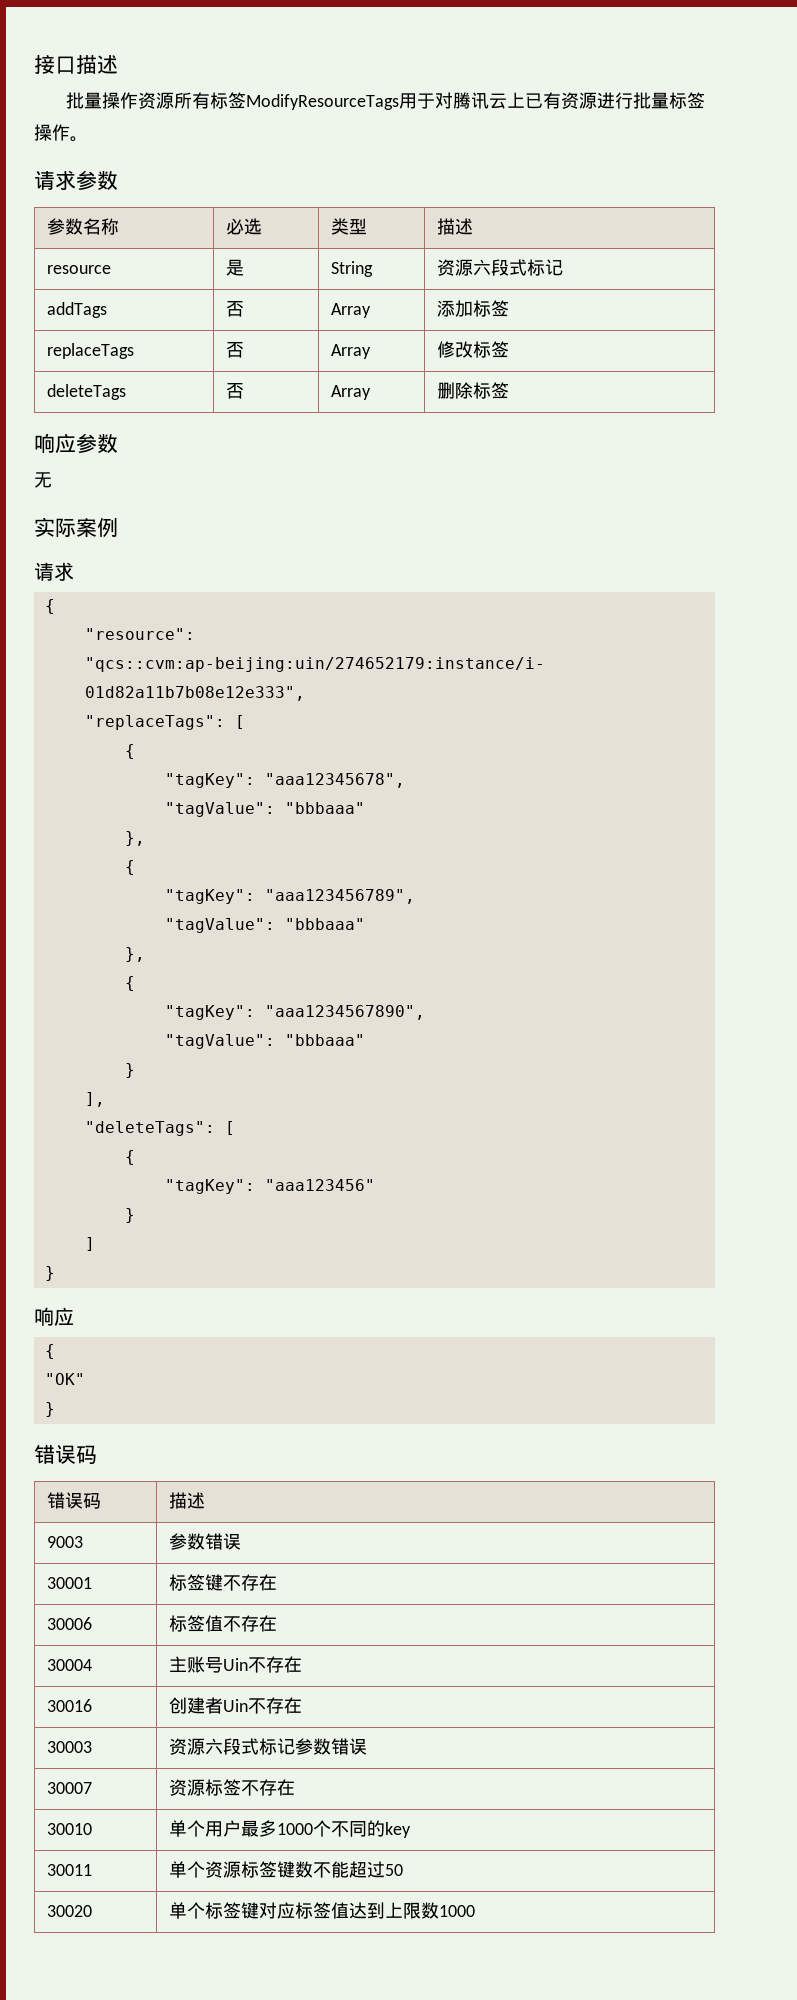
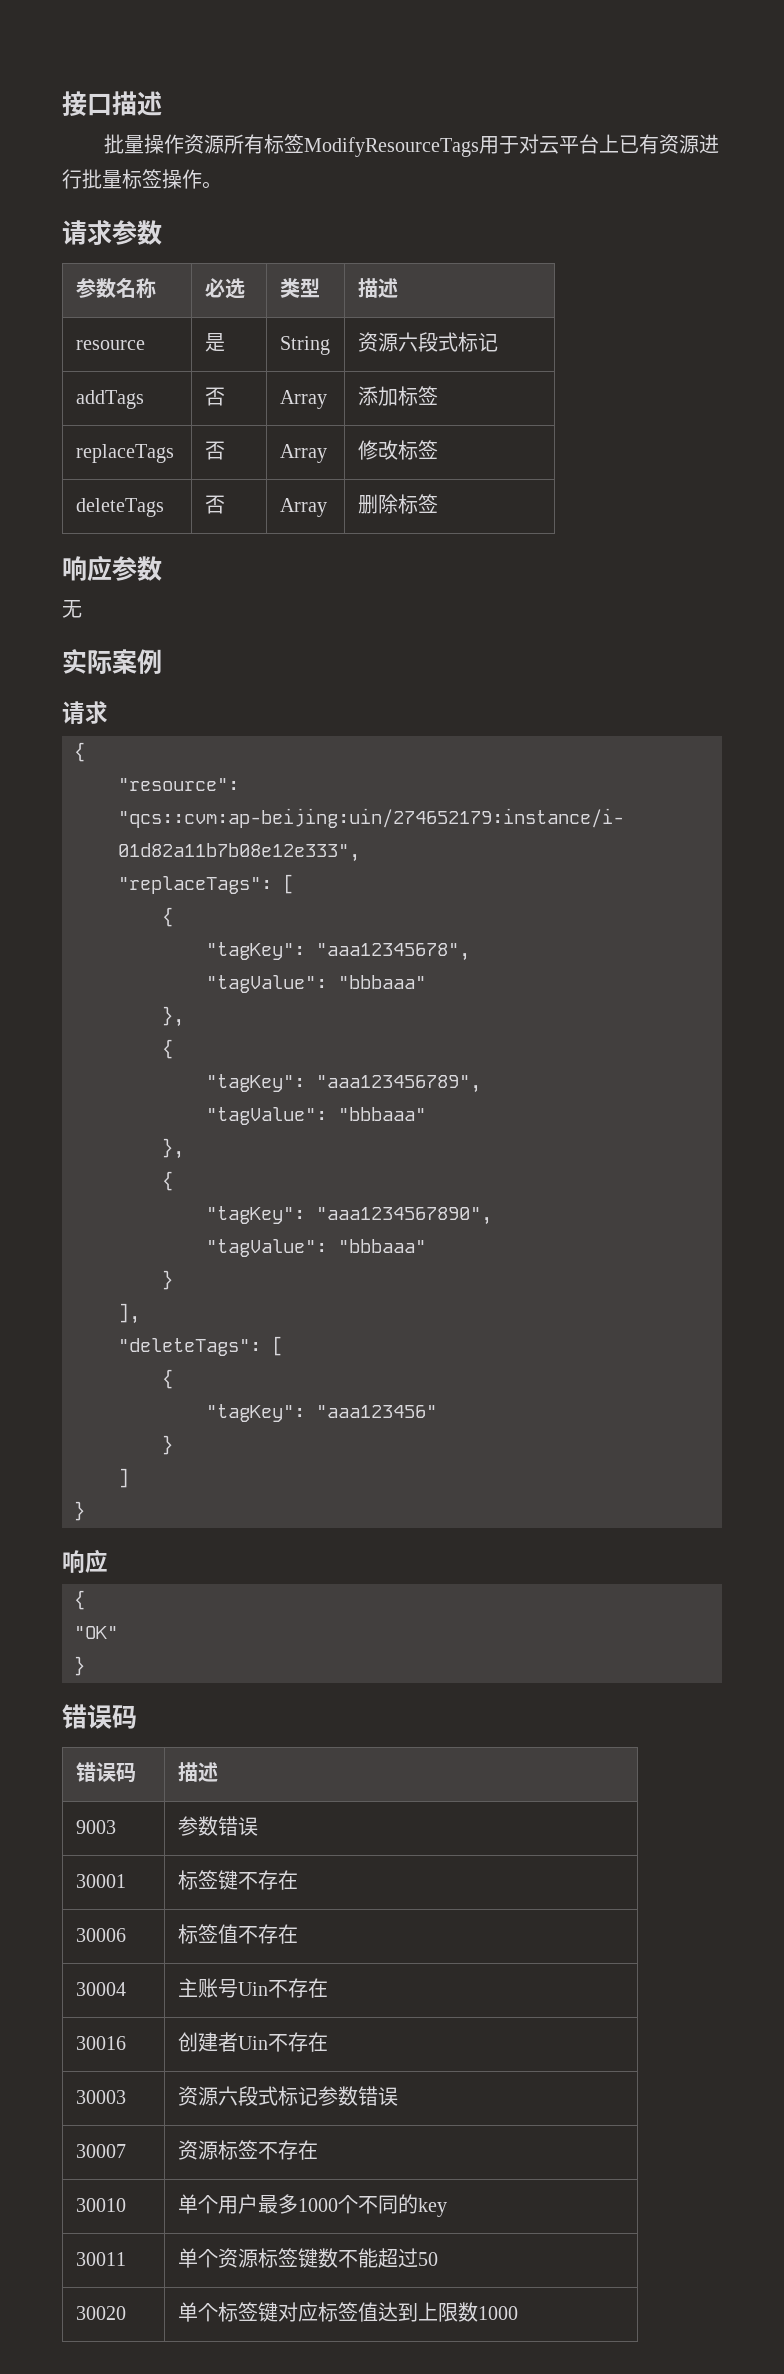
- 批量操作资源所有标签ModifyResourceTags用于对腾讯云上已有资源进行批量标签操作。
+ 批量操作资源所有标签ModifyResourceTags用于对云平台上已有资源进行批量标签操作。

